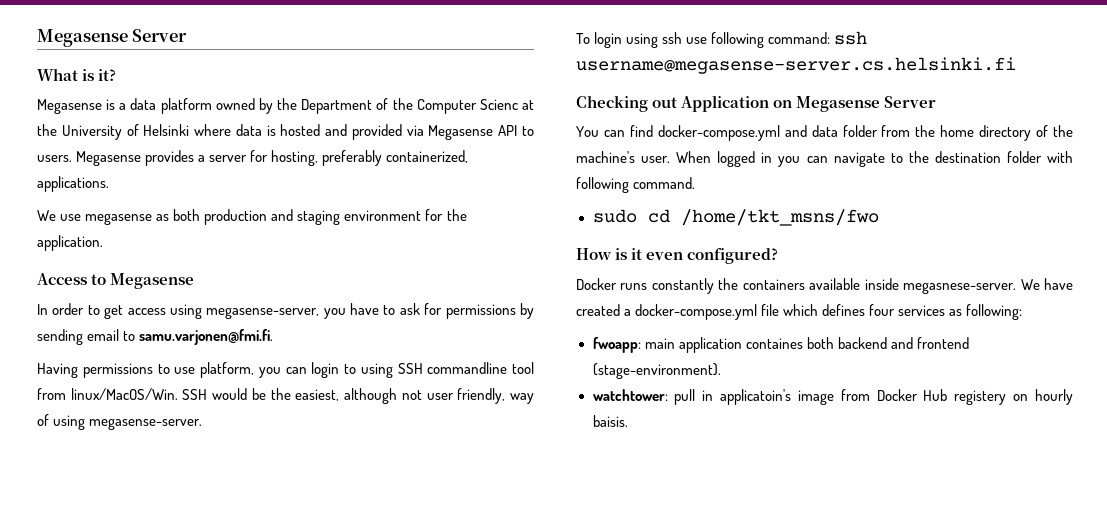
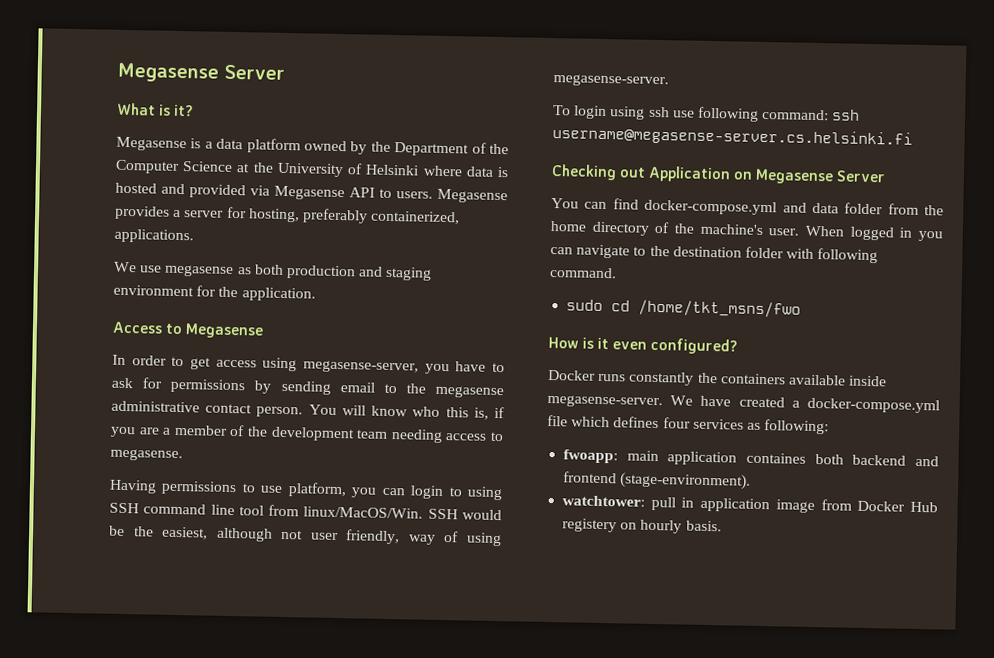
- Megasense is a data platform owned by the Department of the Computer Scienc at the University of Helsinki where data is hosted and provided via Megasense API to users.
+ Megasense is a data platform owned by the Department of the Computer Science at the University of Helsinki where data is hosted and provided via Megasense API to users.
- In order to get access using megasense-server, you have to ask for permissions by sending email to samu.varjonen@fmi.fi.
+ In order to get access using megasense-server, you have to ask for permissions by sending email to the megasense administrative contact person. You will know who this is, if you are a member of the development team needing access to megasense.
- Having permissions to use platform, you can login to using SSH commandline tool from linux/MacOS/Win.
+ Having permissions to use platform, you can login to using SSH command line tool from linux/MacOS/Win.
- Docker runs constantly the containers available inside megasnese-server.
+ Docker runs constantly the containers available inside megasense-server.
- watchtower: pull in applicatoin's image from Docker Hub registery on hourly baisis.
+ watchtower: pull in application image from Docker Hub registery on hourly basis.

